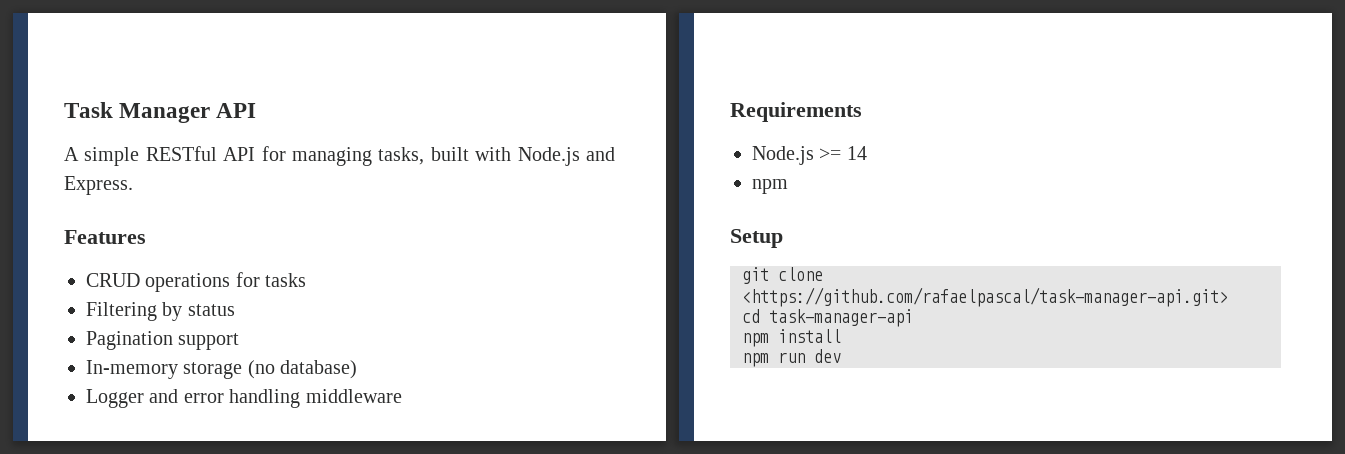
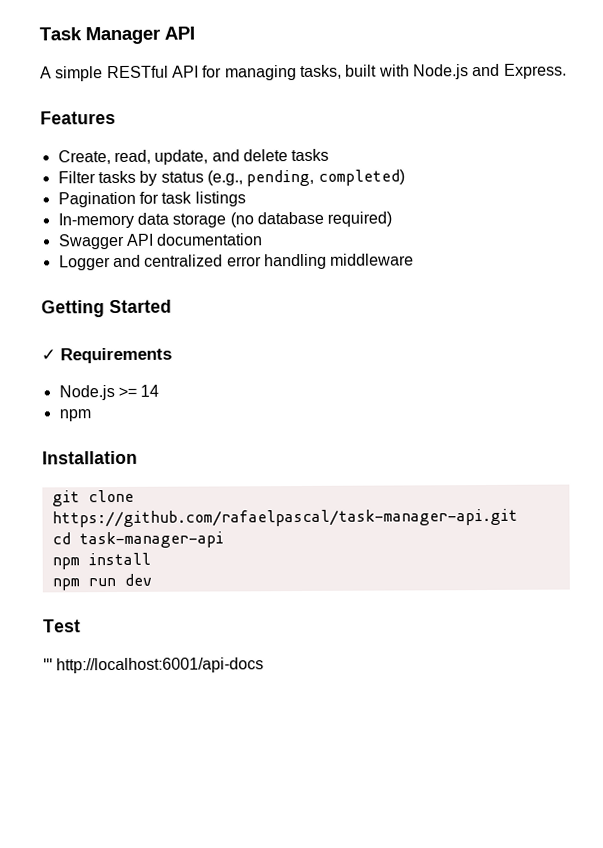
- CRUD operations for tasks
+ Create, read, update, and delete tasks
- Filtering by status
- Pagination support
+ Filter tasks by status (e.g., pending, completed)
+ Pagination for task listings
- In-memory storage (no database)
+ In-memory data storage (no database required)
+ Swagger API documentation
- Logger and error handling middleware
+ Logger and centralized error handling middleware
- Requirements
+ Getting Started
+ ✓ Requirements
- Setup
+ Installation
- git clone <https://github.com/rafaelpascal/task-manager-api.git>
+ git clone https://github.com/rafaelpascal/task-manager-api.git
+ Test
+ ''' http://localhost:6001/api-docs

